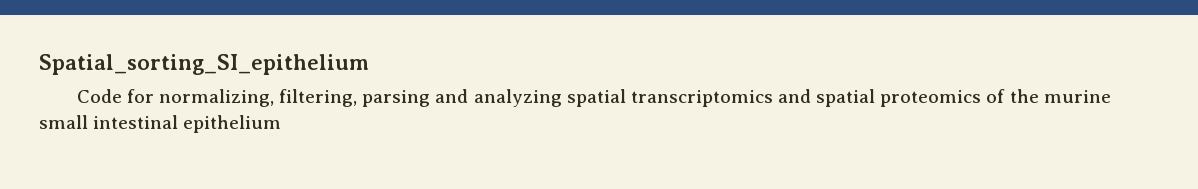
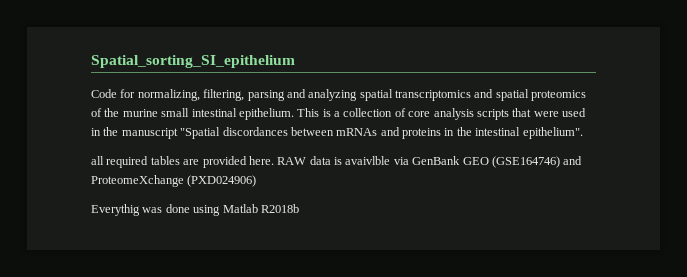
- Code for normalizing, filtering, parsing and analyzing spatial transcriptomics and spatial proteomics of the murine small intestinal epithelium
+ Code for normalizing, filtering, parsing and analyzing spatial transcriptomics and spatial proteomics of the murine small intestinal epithelium. This is a collection of core analysis scripts that were used in the manuscript "Spatial discordances between mRNAs and proteins in the intestinal epithelium".
+ all required tables are provided here. RAW data is avaivlble via GenBank GEO (GSE164746) and ProteomeXchange (PXD024906)
+ Everythig was done using Matlab R2018b

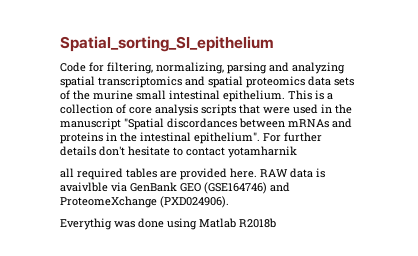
- Code for normalizing, filtering, parsing and analyzing spatial transcriptomics and spatial proteomics of the murine small intestinal epithelium.
+ Code for filtering, normalizing, parsing and analyzing spatial transcriptomics and spatial proteomics data sets of the murine small intestinal epithelium.
+ For further details don't hesitate to contact yotamharnik
- RAW data is avaivlble via GenBank GEO (GSE164746) and ProteomeXchange (PXD024906)
+ RAW data is avaivlble via GenBank GEO (GSE164746) and ProteomeXchange (PXD024906).

